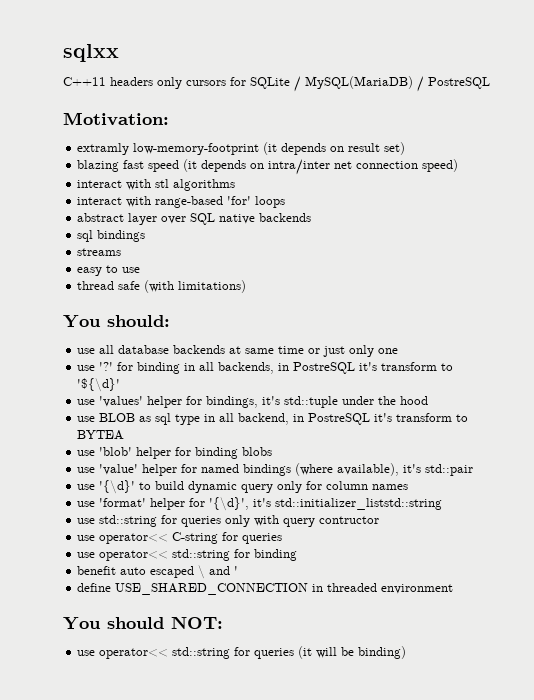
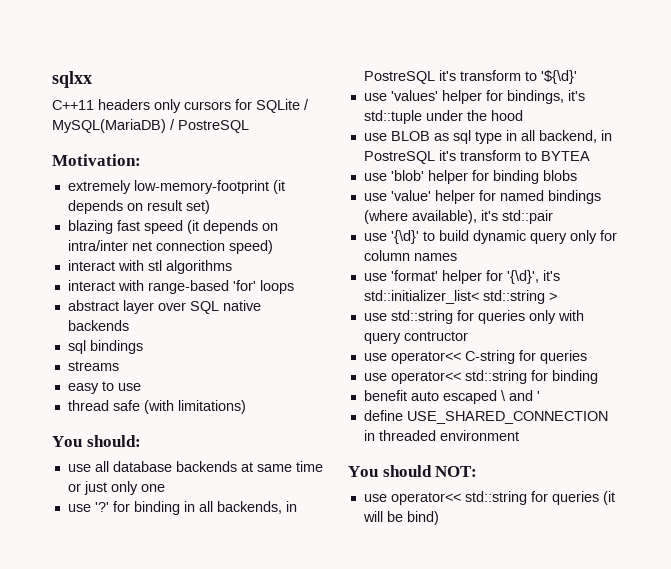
- extramly low-memory-footprint (it depends on result set)
+ extremely low-memory-footprint (it depends on result set)
- use 'format' helper for '{\d}', it's std::initializer_liststd::string
+ use 'format' helper for '{\d}', it's std::initializer_list< std::string >
- use operator<< std::string for queries (it will be binding)
+ use operator<< std::string for queries (it will be bind)

